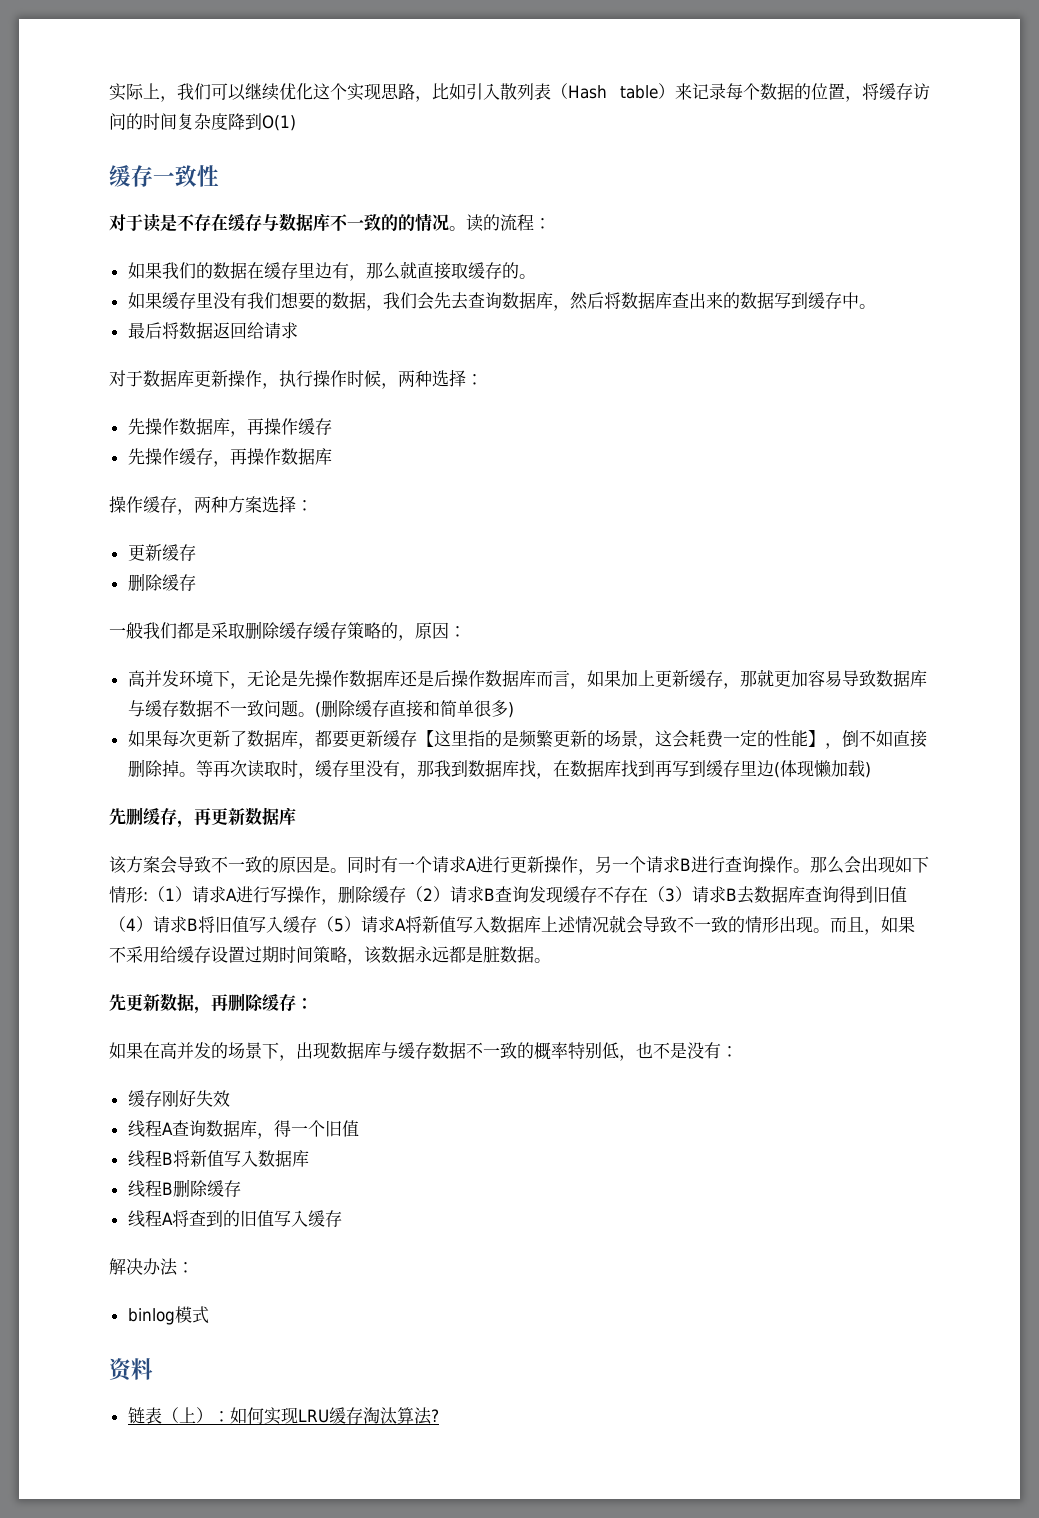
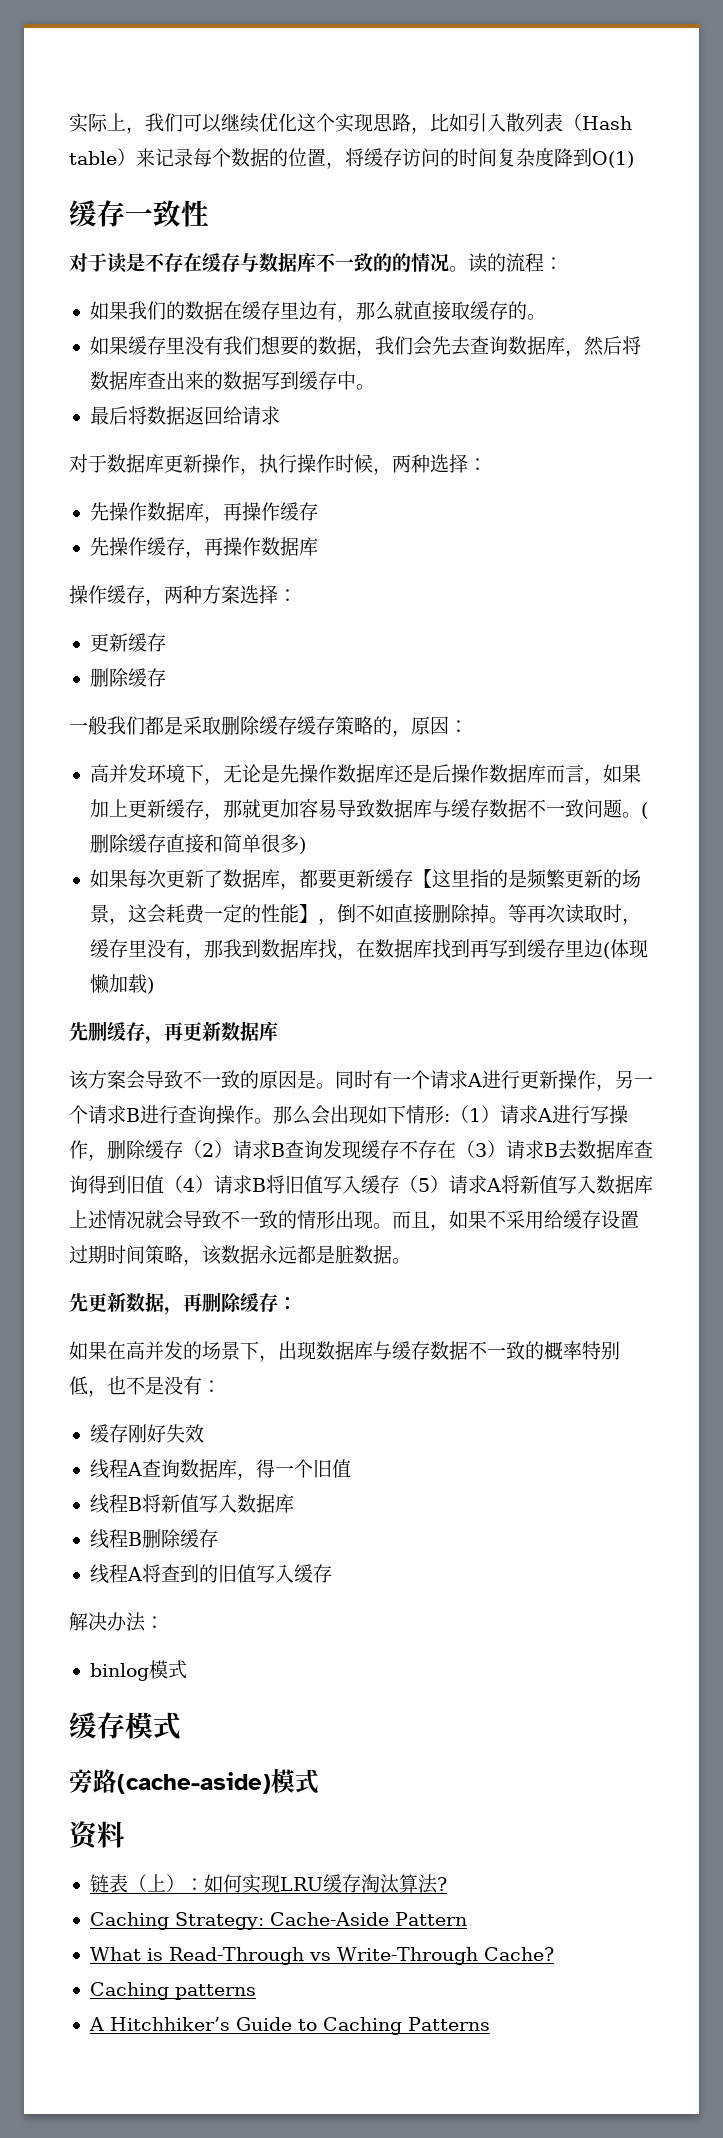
+ 缓存模式
+ 旁路(cache-aside)模式
+ Caching Strategy: Cache-Aside Pattern
+ What is Read-Through vs Write-Through Cache?
+ Caching patterns
+ A Hitchhiker’s Guide to Caching Patterns

